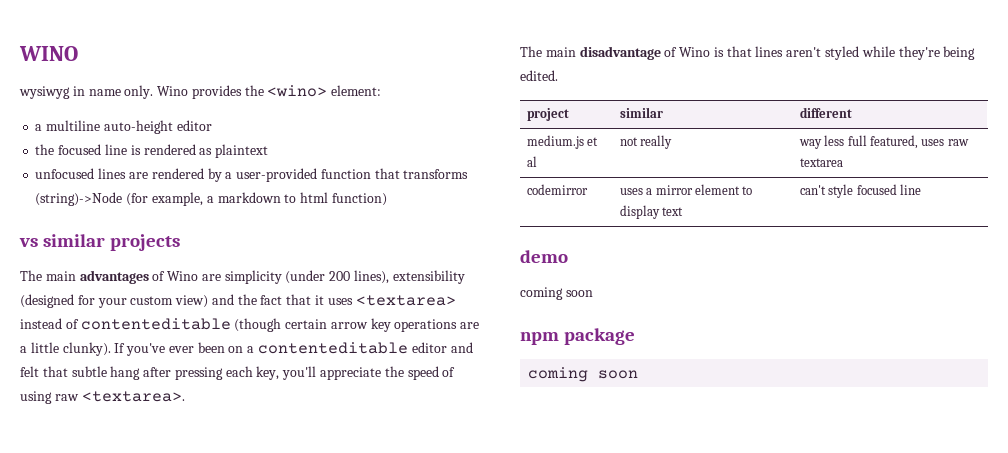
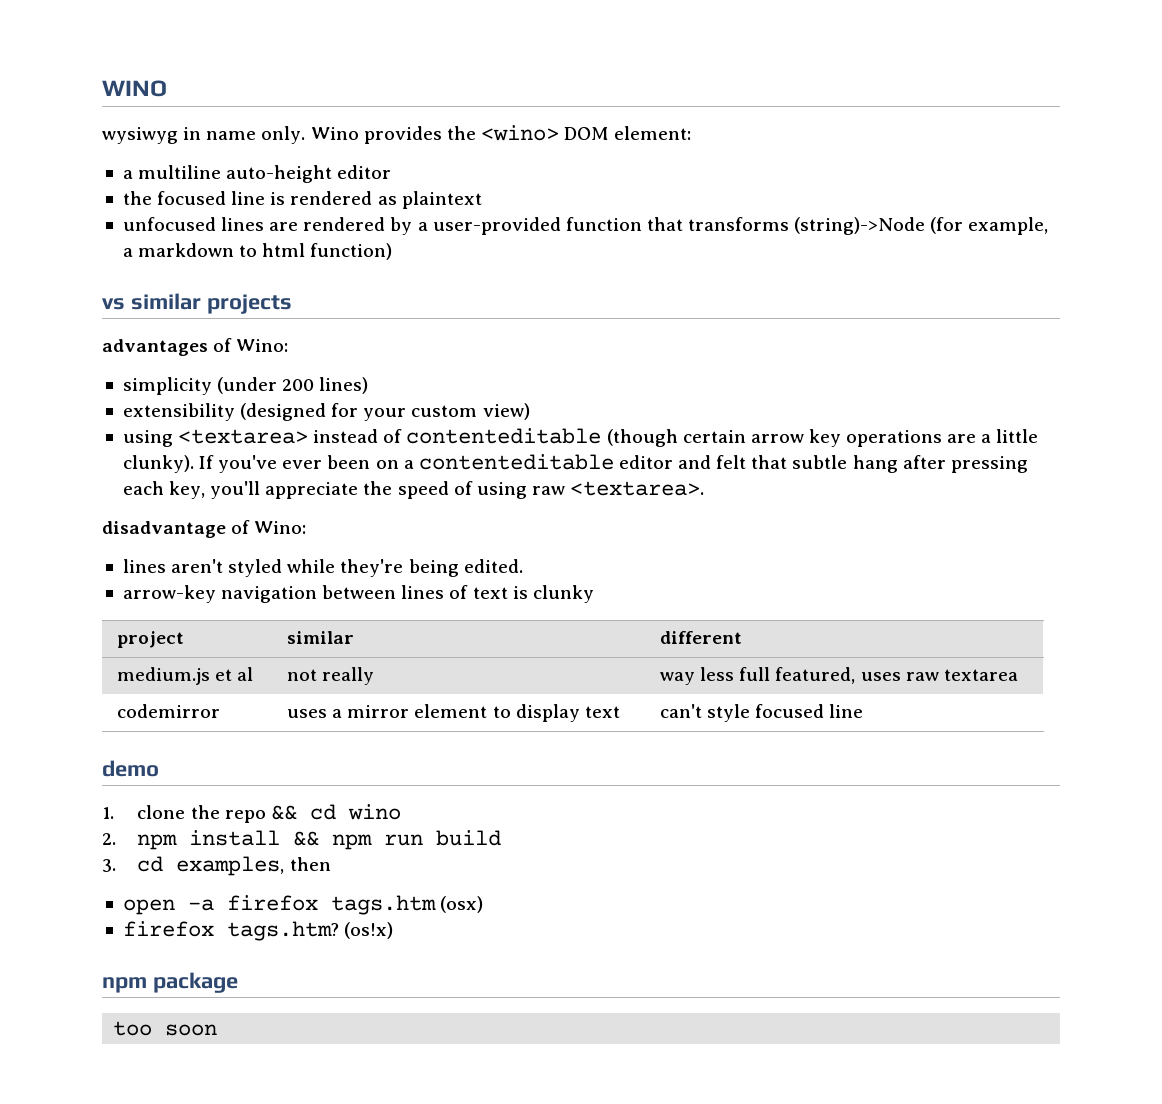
- Wino provides the <wino> element:
+ Wino provides the <wino> DOM element:
- The main advantages of Wino are simplicity (under 200 lines), extensibility (designed for your custom view) and the fact that it uses <textarea> instead of contenteditable (though certain arrow key operations are a little clunky).
+ advantages of Wino:
+ simplicity (under 200 lines)
+ extensibility (designed for your custom view)
+ using <textarea> instead of contenteditable (though certain arrow key operations are a little clunky).
- The main disadvantage of Wino is that lines aren't styled while they're being edited.
+ disadvantage of Wino:
+ lines aren't styled while they're being edited.
+ arrow-key navigation between lines of text is clunky
  demo
- coming soon
+ 1. clone the repo && cd wino
+ 2. npm install && npm run build
+ 3. cd examples, then
+ open -a firefox tags.htm (osx)
+ firefox tags.htm? (os!x)
  npm package
- coming soon
+ too soon

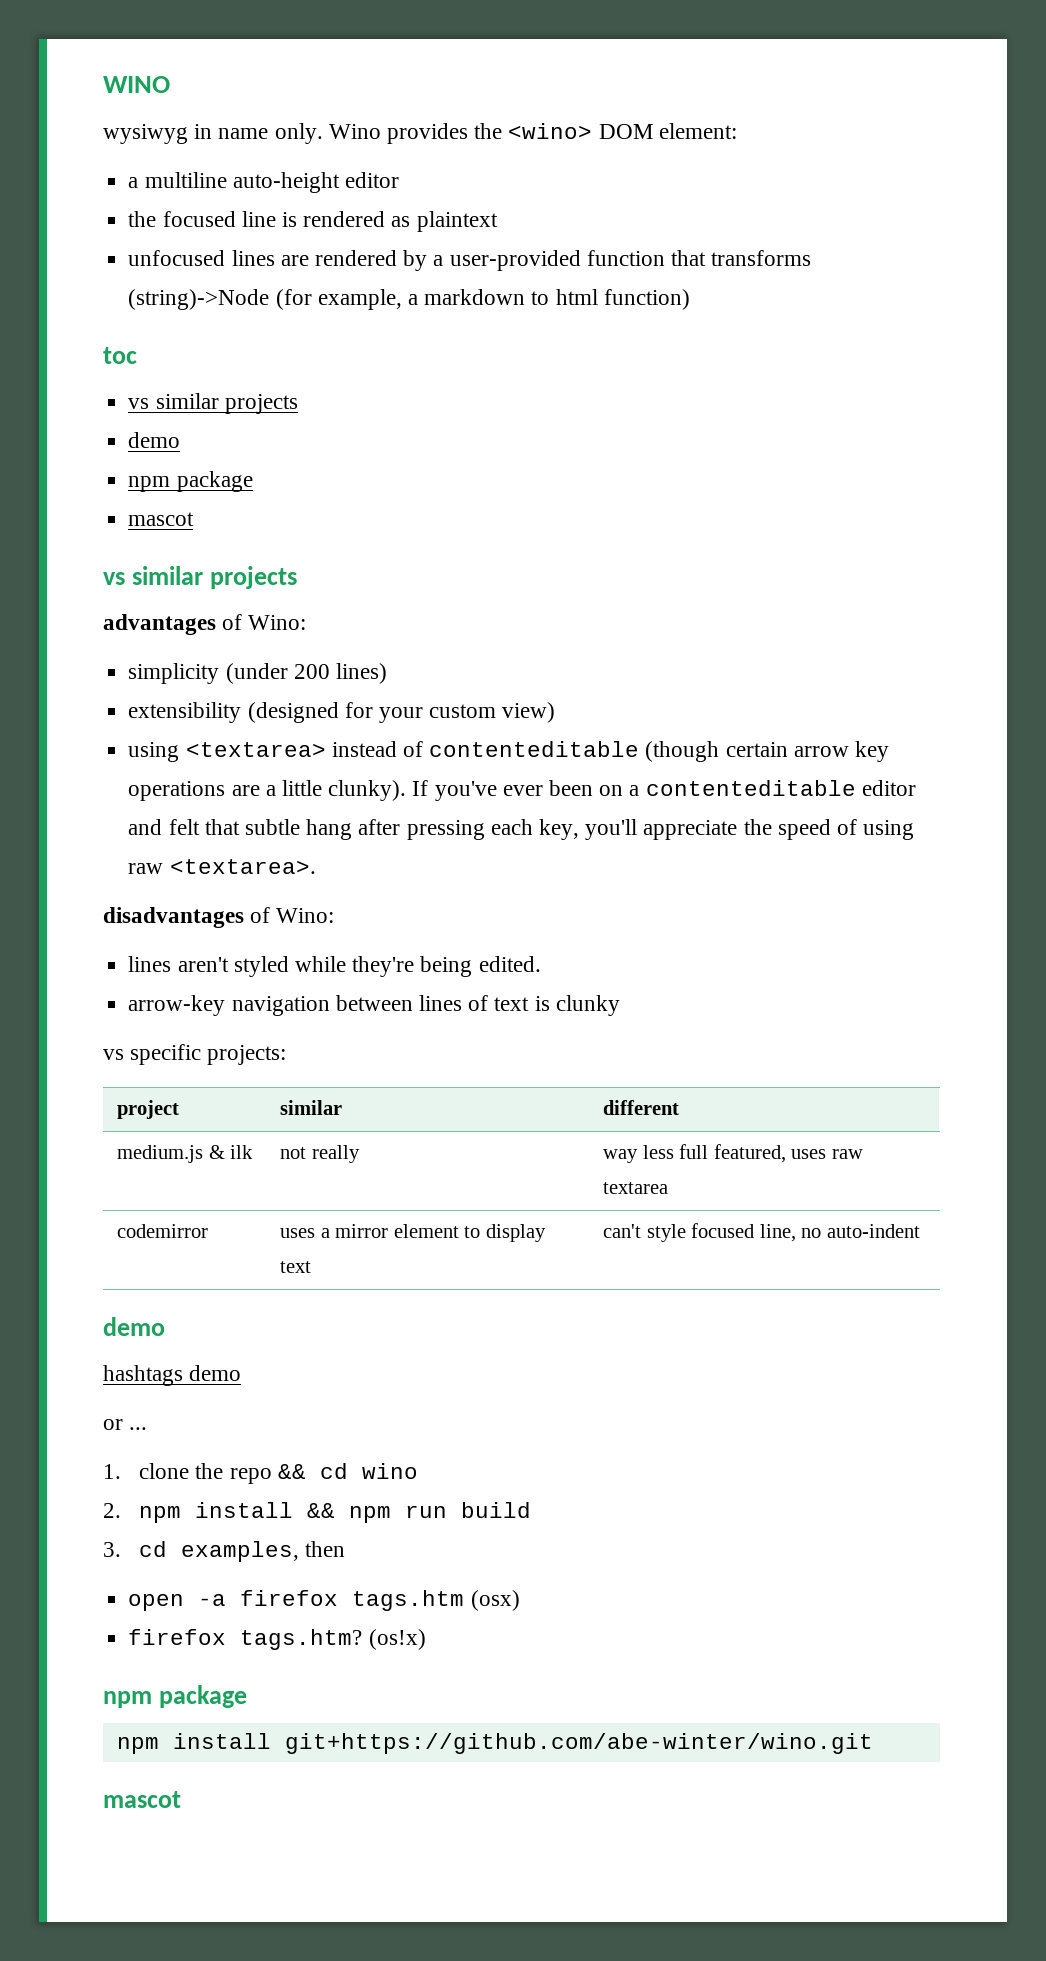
+ toc
+ vs similar projects
+ demo
+ npm package
+ mascot
- disadvantage of Wino:
+ disadvantages of Wino:
+ vs specific projects:
- medium.js et al | not really | way less full featured, uses raw textarea
+ medium.js & ilk | not really | way less full featured, uses raw textarea
- codemirror | uses a mirror element to display text | can't style focused line
+ codemirror | uses a mirror element to display text | can't style focused line, no auto-indent
  demo
+ hashtags demo
+ or ...
- too soon
+ npm install git+https://github.com/abe-winter/wino.git
+ mascot

